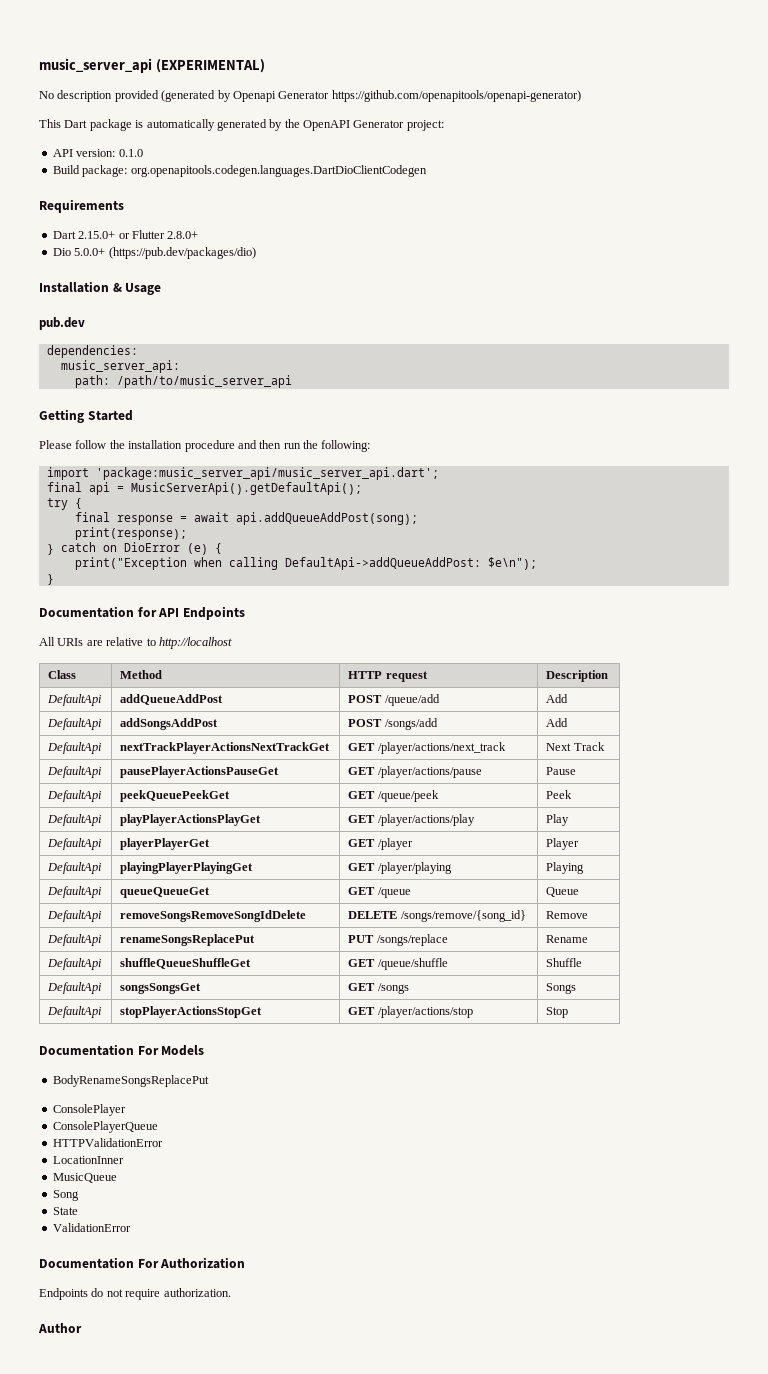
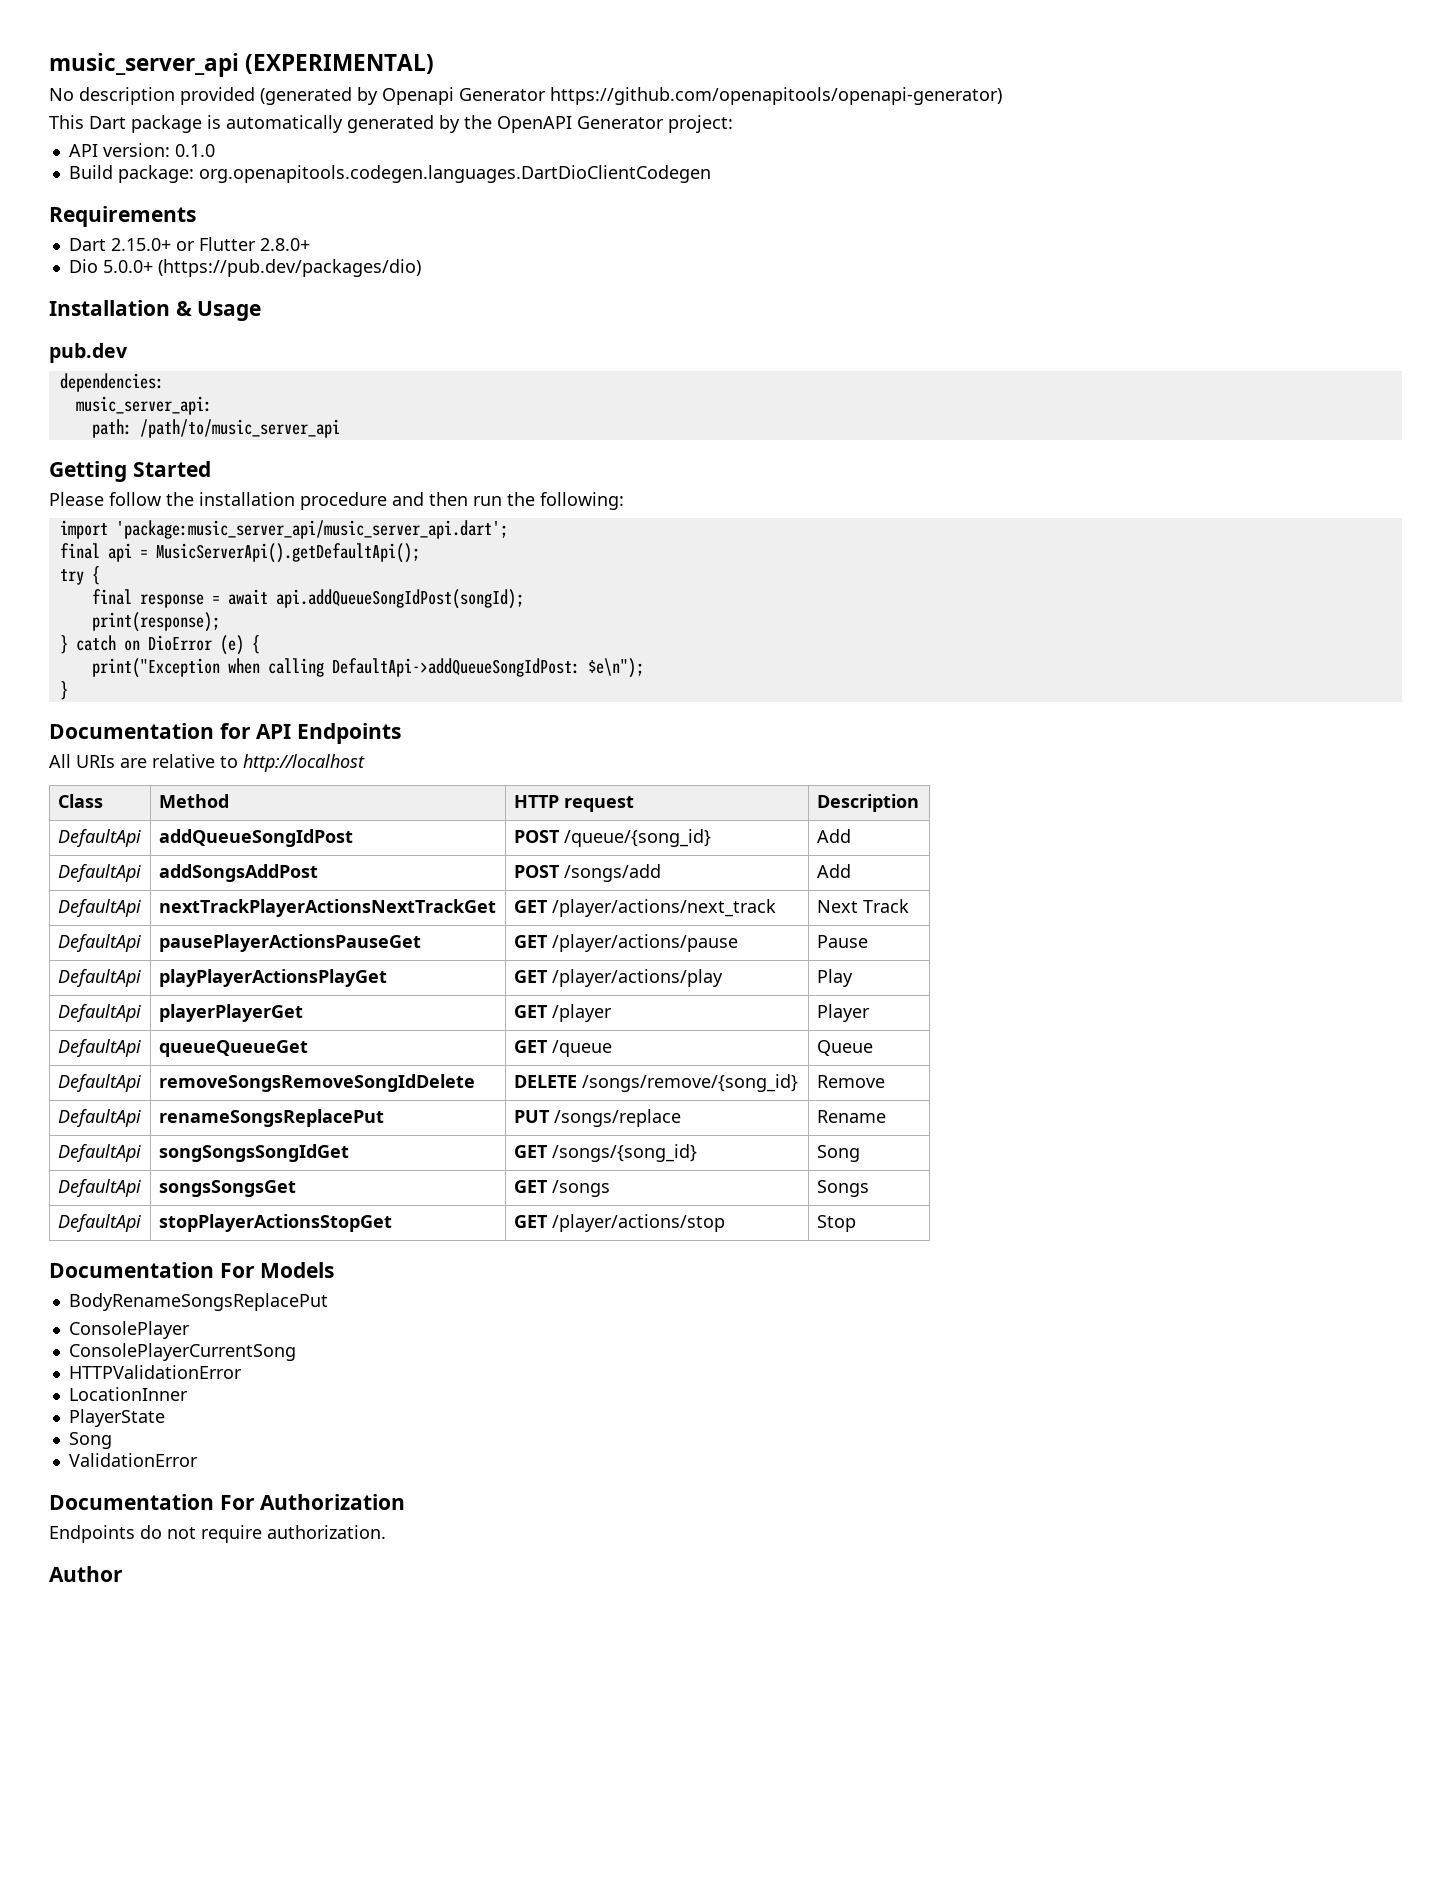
- final response = await api.addQueueAddPost(song);
+ final response = await api.addQueueSongIdPost(songId);
- print("Exception when calling DefaultApi->addQueueAddPost: $e\n");
+ print("Exception when calling DefaultApi->addQueueSongIdPost: $e\n");
- DefaultApi | addQueueAddPost | POST /queue/add | Add
+ DefaultApi | addQueueSongIdPost | POST /queue/{song_id} | Add
- DefaultApi | peekQueuePeekGet | GET /queue/peek | Peek
- DefaultApi | playingPlayerPlayingGet | GET /player/playing | Playing
- DefaultApi | shuffleQueueShuffleGet | GET /queue/shuffle | Shuffle
+ DefaultApi | songSongsSongIdGet | GET /songs/{song_id} | Song
- ConsolePlayerQueue
+ ConsolePlayerCurrentSong
- MusicQueue
+ PlayerState
  Song
- State

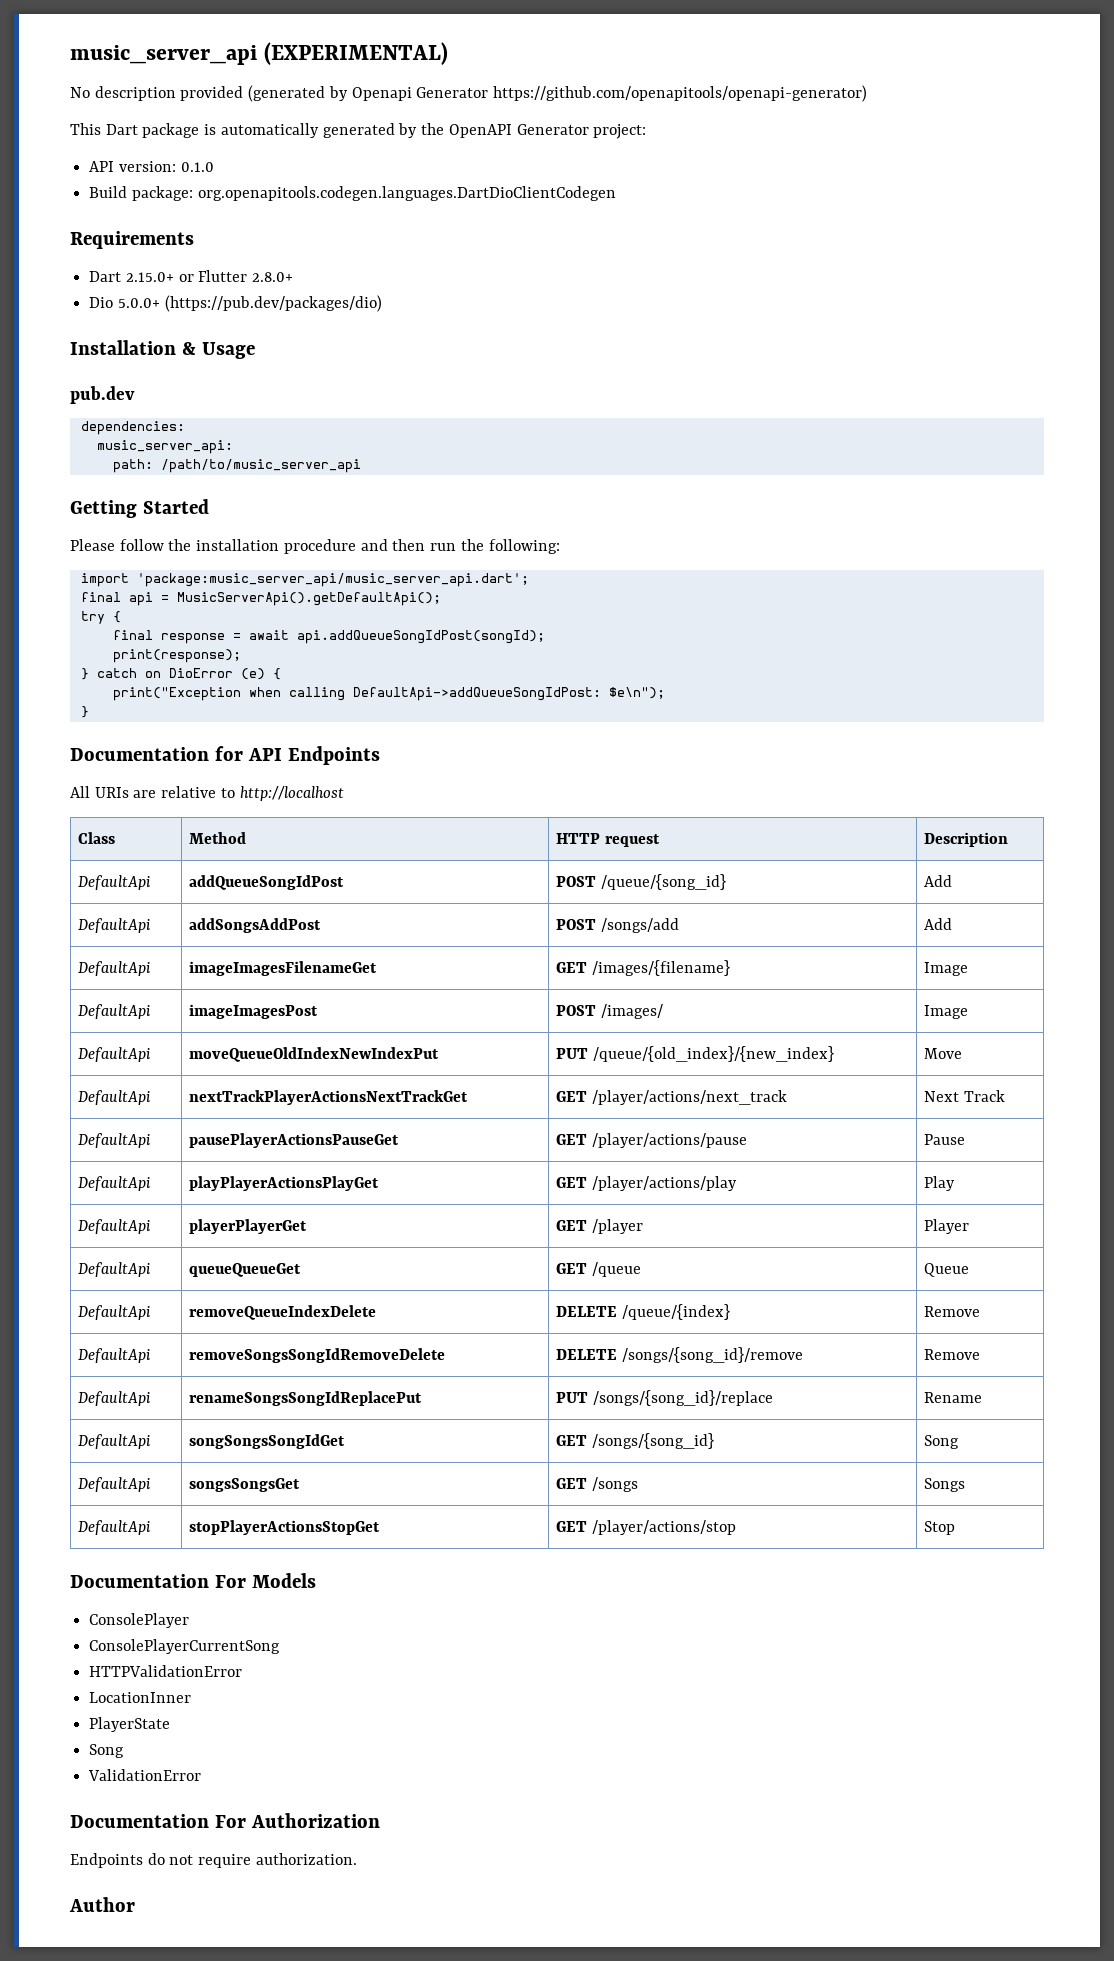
+ DefaultApi | imageImagesFilenameGet | GET /images/{filename} | Image
+ DefaultApi | imageImagesPost | POST /images/ | Image
+ DefaultApi | moveQueueOldIndexNewIndexPut | PUT /queue/{old_index}/{new_index} | Move
- DefaultApi | removeSongsRemoveSongIdDelete | DELETE /songs/remove/{song_id} | Remove
- DefaultApi | renameSongsReplacePut | PUT /songs/replace | Rename
+ DefaultApi | removeQueueIndexDelete | DELETE /queue/{index} | Remove
+ DefaultApi | removeSongsSongIdRemoveDelete | DELETE /songs/{song_id}/remove | Remove
+ DefaultApi | renameSongsSongIdReplacePut | PUT /songs/{song_id}/replace | Rename
- BodyRenameSongsReplacePut

